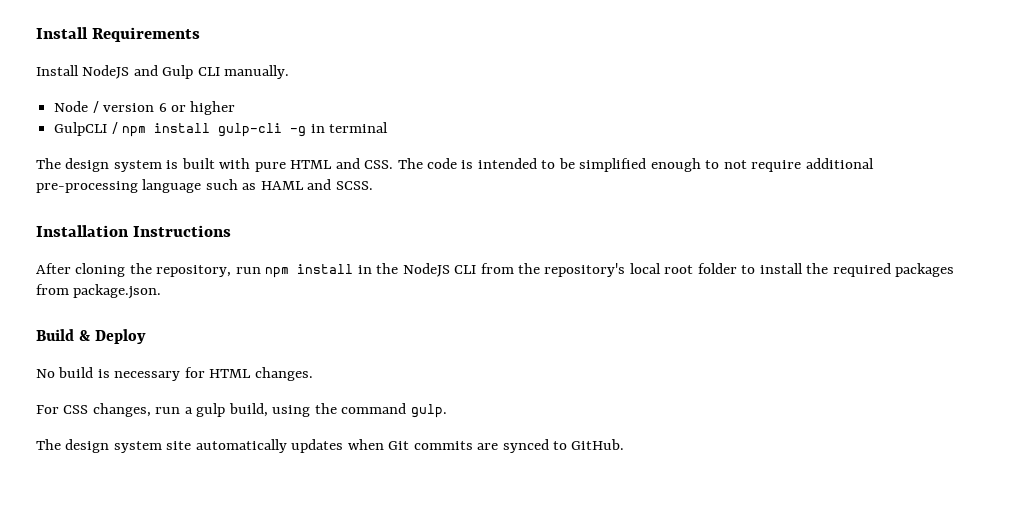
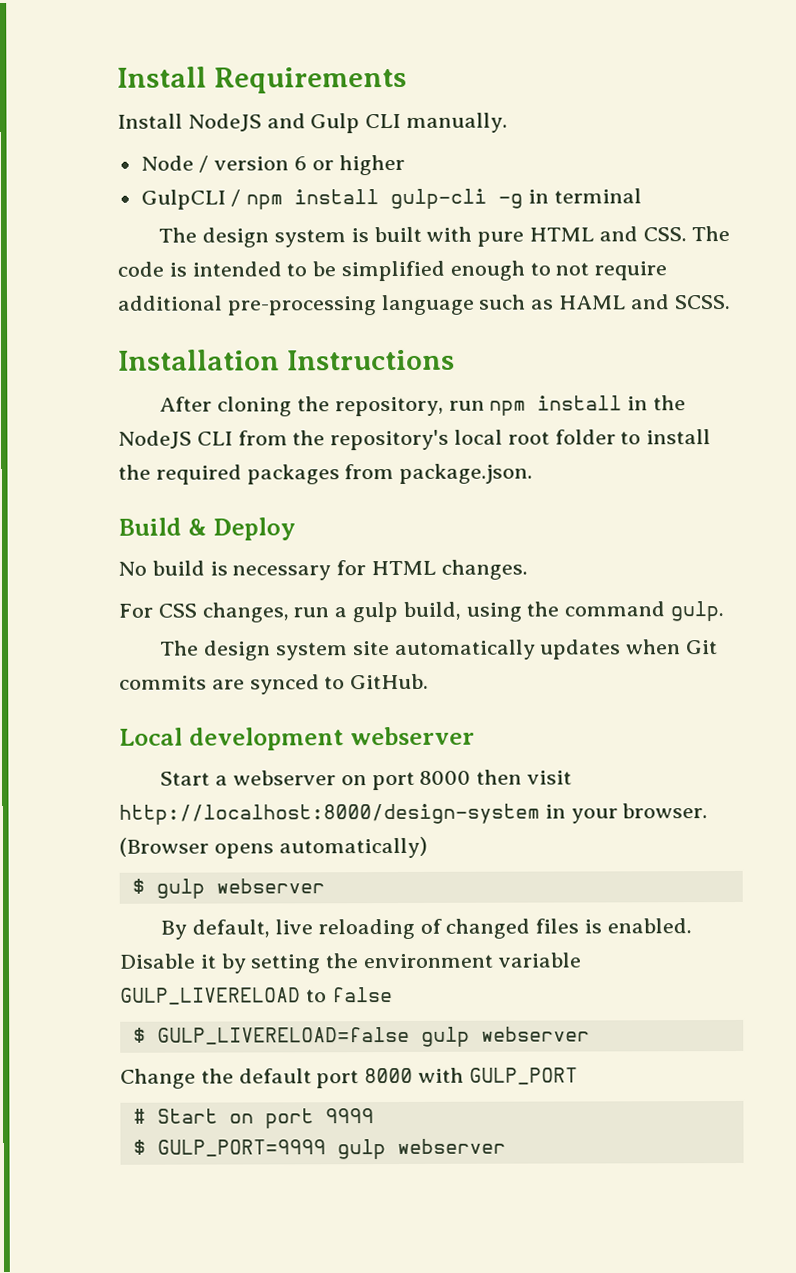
+ Local development webserver
+ Start a webserver on port 8000 then visit http://localhost:8000/design-system in your browser. (Browser opens automatically)
+ $ gulp webserver
+ By default, live reloading of changed files is enabled. Disable it by setting the environment variable GULP_LIVERELOAD to false
+ $ GULP_LIVERELOAD=false gulp webserver
+ Change the default port 8000 with GULP_PORT
+ # Start on port 9999
+ $ GULP_PORT=9999 gulp webserver

